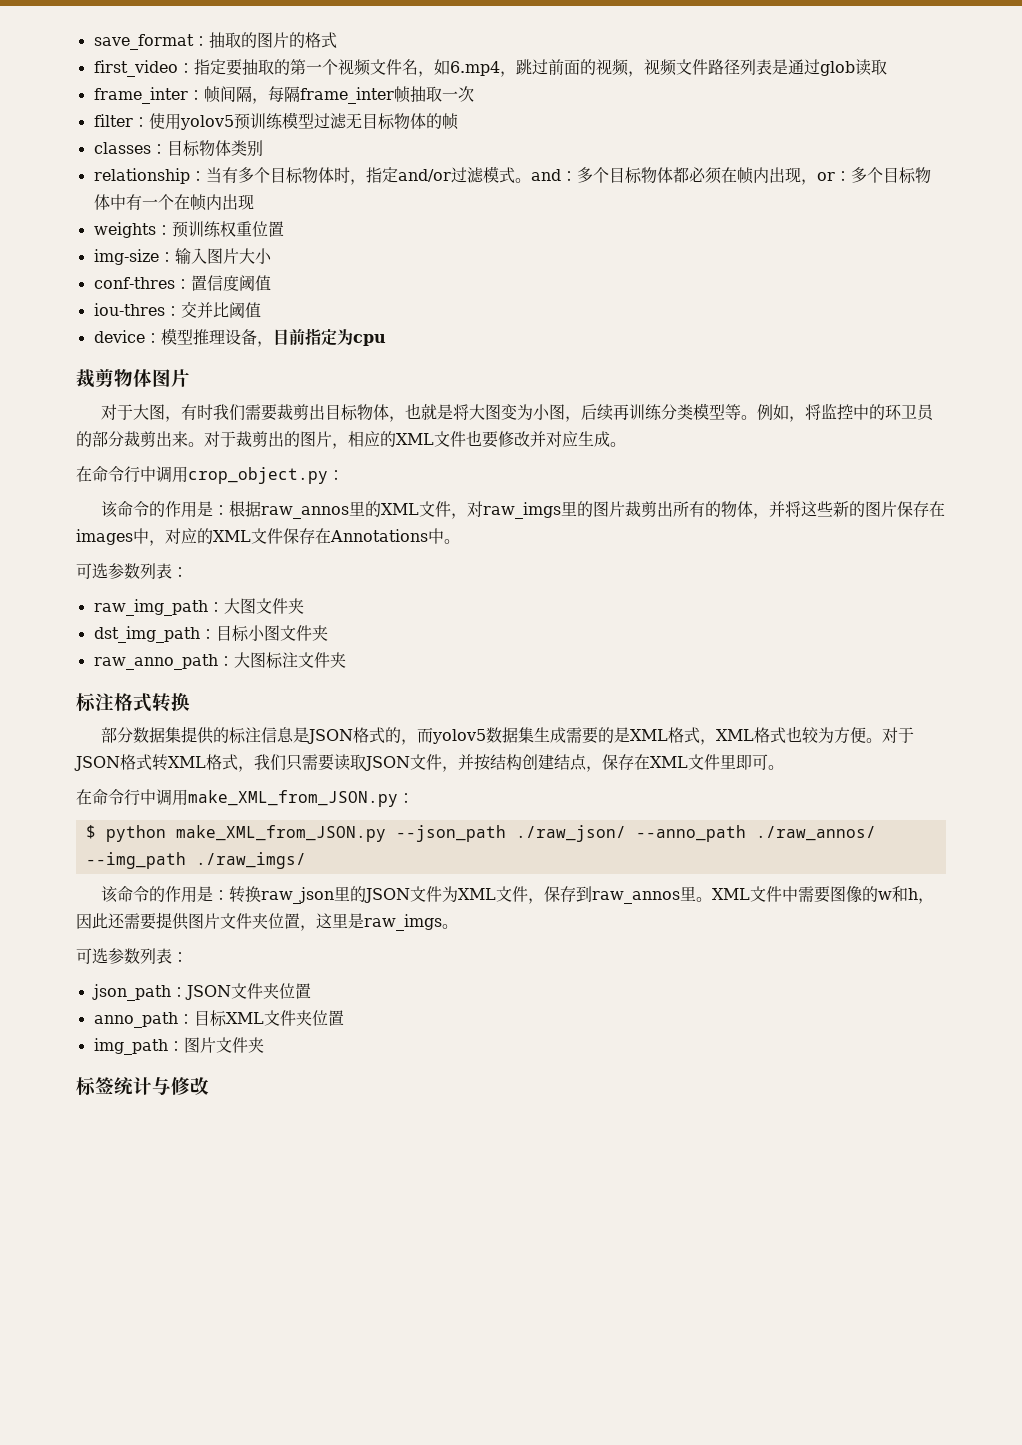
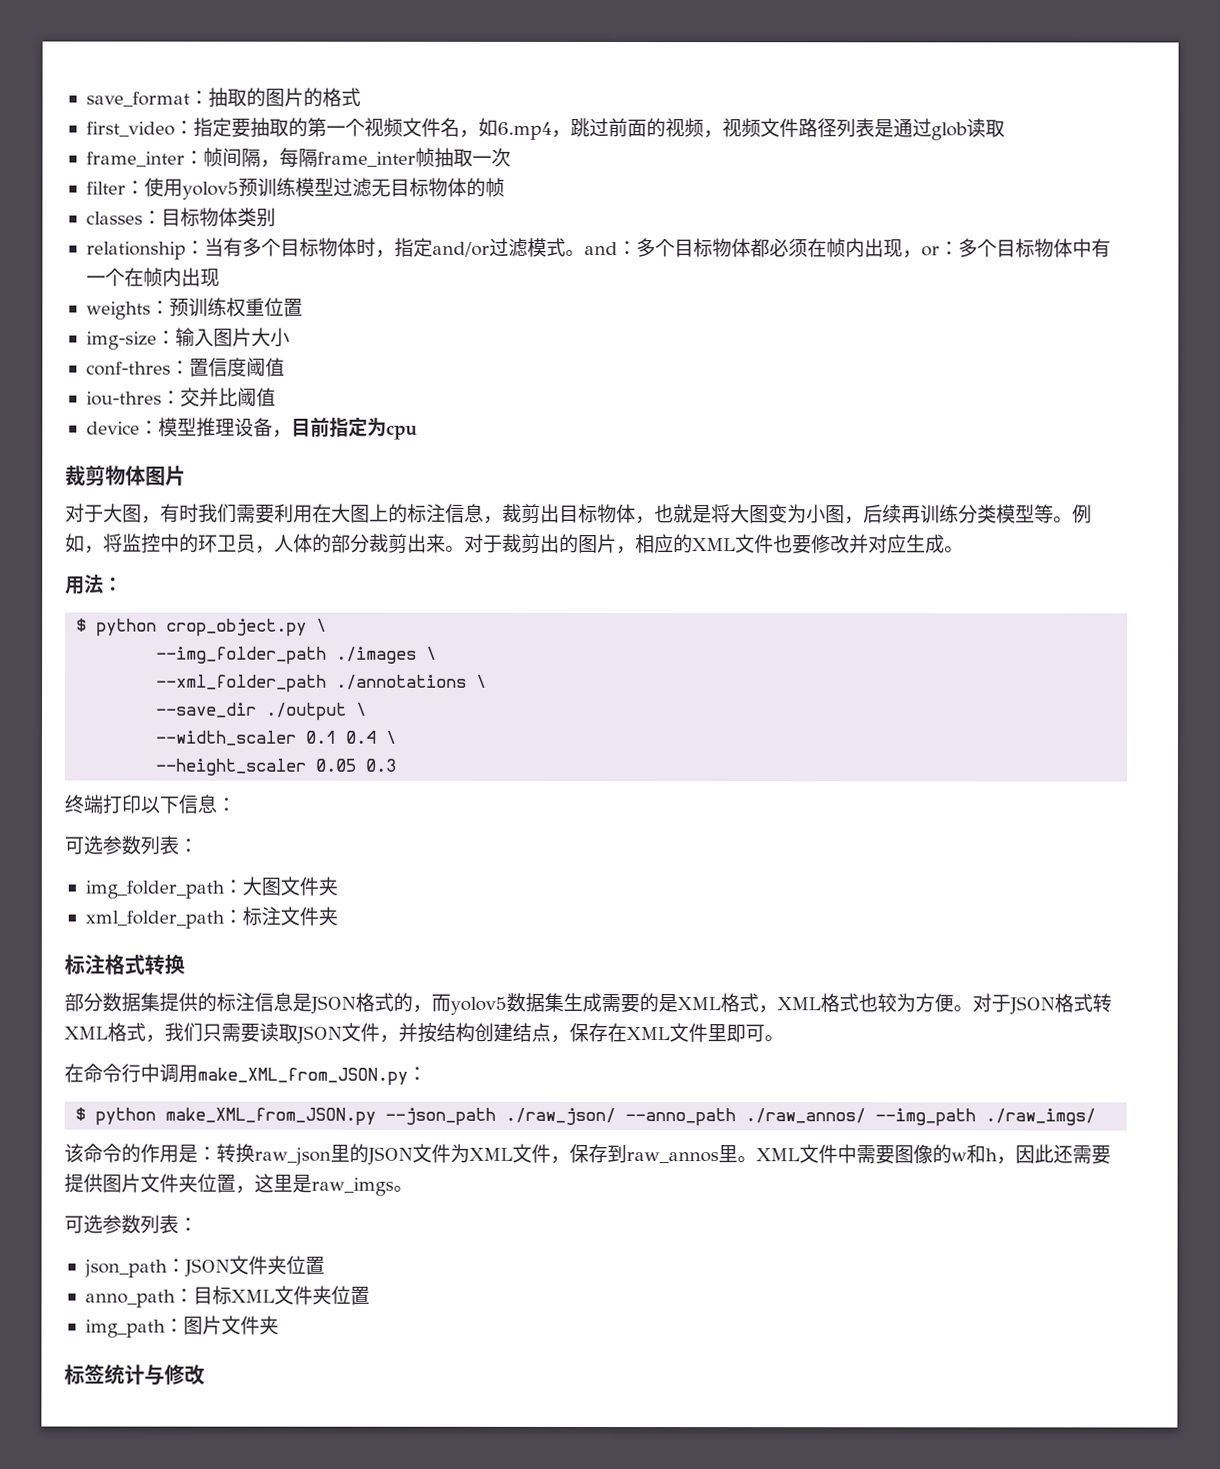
- 对于大图，有时我们需要裁剪出目标物体，也就是将大图变为小图，后续再训练分类模型等。
+ 对于大图，有时我们需要利用在大图上的标注信息，裁剪出目标物体，也就是将大图变为小图，后续再训练分类模型等。
- 例如，将监控中的环卫员的部分裁剪出来。
+ 例如，将监控中的环卫员，人体的部分裁剪出来。
- 在命令行中调用crop_object.py：
- 该命令的作用是：根据raw_annos里的XML文件，对raw_imgs里的图片裁剪出所有的物体，并将这些新的图片保存在images中，对应的XML文件保存在Annotations中。
+ 用法：
+ $ python crop_object.py \
+ --img_folder_path ./images \
+ --xml_folder_path ./annotations \
+ --save_dir ./output \
+ --width_scaler 0.1 0.4 \
+ --height_scaler 0.05 0.3
+ 终端打印以下信息：
  可选参数列表：
- raw_img_path：大图文件夹
+ img_folder_path：大图文件夹
- dst_img_path：目标小图文件夹
- raw_anno_path：大图标注文件夹
+ xml_folder_path：标注文件夹

